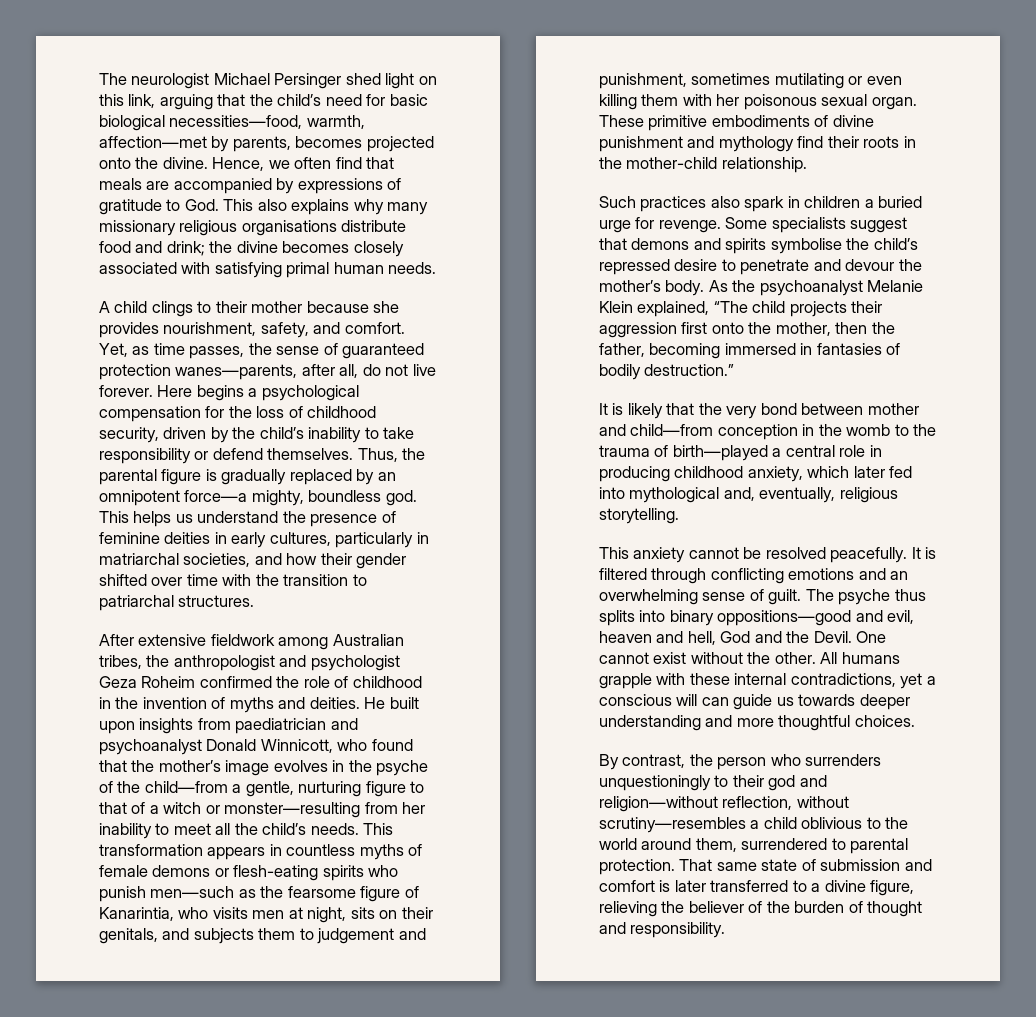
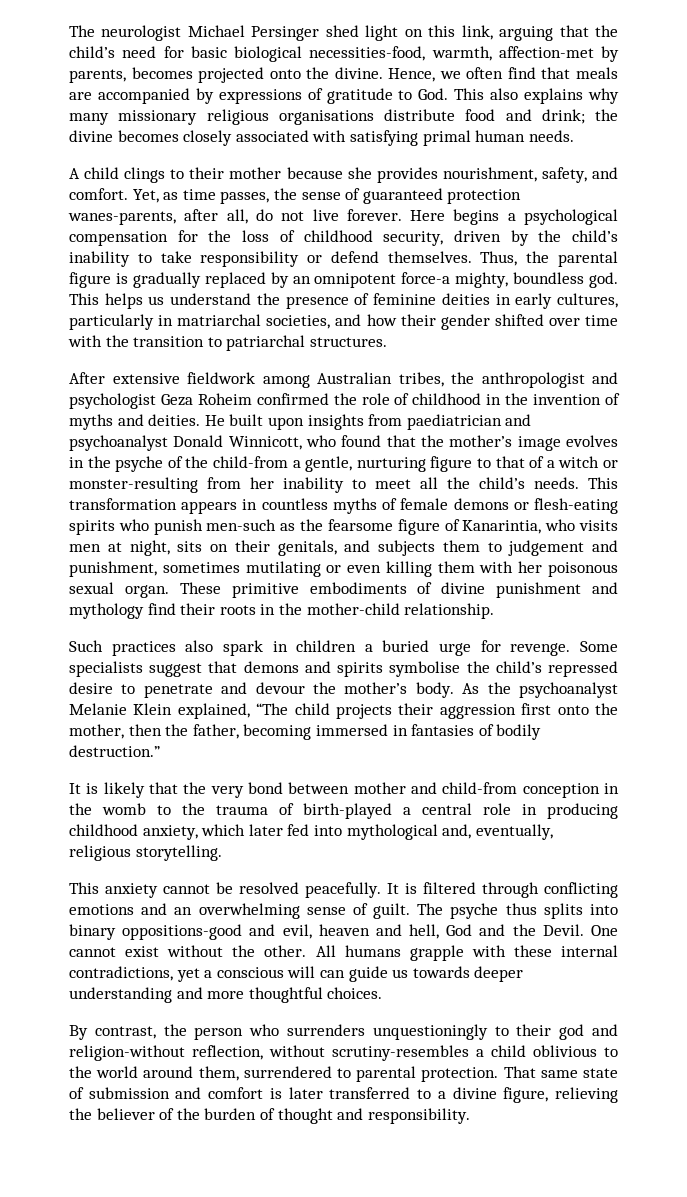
- The neurologist Michael Persinger shed light on this link, arguing that the child’s need for basic biological necessities—food, warmth, affection—met by parents, becomes projected onto the divine.
+ The neurologist Michael Persinger shed light on this link, arguing that the child’s need for basic biological necessities-food, warmth, affection-met by parents, becomes projected onto the divine.
- Yet, as time passes, the sense of guaranteed protection wanes—parents, after all, do not live forever.
+ Yet, as time passes, the sense of guaranteed protection wanes-parents, after all, do not live forever.
- Thus, the parental figure is gradually replaced by an omnipotent force—a mighty, boundless god.
+ Thus, the parental figure is gradually replaced by an omnipotent force-a mighty, boundless god.
- He built upon insights from paediatrician and psychoanalyst Donald Winnicott, who found that the mother’s image evolves in the psyche of the child—from a gentle, nurturing figure to that of a witch or monster—resulting from her inability to meet all the child’s needs.
+ He built upon insights from paediatrician and psychoanalyst Donald Winnicott, who found that the mother’s image evolves in the psyche of the child-from a gentle, nurturing figure to that of a witch or monster-resulting from her inability to meet all the child’s needs.
- This transformation appears in countless myths of female demons or flesh-eating spirits who punish men—such as the fearsome figure of Kanarintia, who visits men at night, sits on their genitals, and subjects them to judgement and punishment, sometimes mutilating or even killing them with her poisonous sexual organ.
+ This transformation appears in countless myths of female demons or flesh-eating spirits who punish men-such as the fearsome figure of Kanarintia, who visits men at night, sits on their genitals, and subjects them to judgement and punishment, sometimes mutilating or even killing them with her poisonous sexual organ.
- It is likely that the very bond between mother and child—from conception in the womb to the trauma of birth—played a central role in producing childhood anxiety, which later fed into mythological and, eventually, religious storytelling.
+ It is likely that the very bond between mother and child-from conception in the womb to the trauma of birth-played a central role in producing childhood anxiety, which later fed into mythological and, eventually, religious storytelling.
- The psyche thus splits into binary oppositions—good and evil, heaven and hell, God and the Devil.
+ The psyche thus splits into binary oppositions-good and evil, heaven and hell, God and the Devil.
- By contrast, the person who surrenders unquestioningly to their god and religion—without reflection, without scrutiny—resembles a child oblivious to the world around them, surrendered to parental protection.
+ By contrast, the person who surrenders unquestioningly to their god and religion-without reflection, without scrutiny-resembles a child oblivious to the world around them, surrendered to parental protection.

